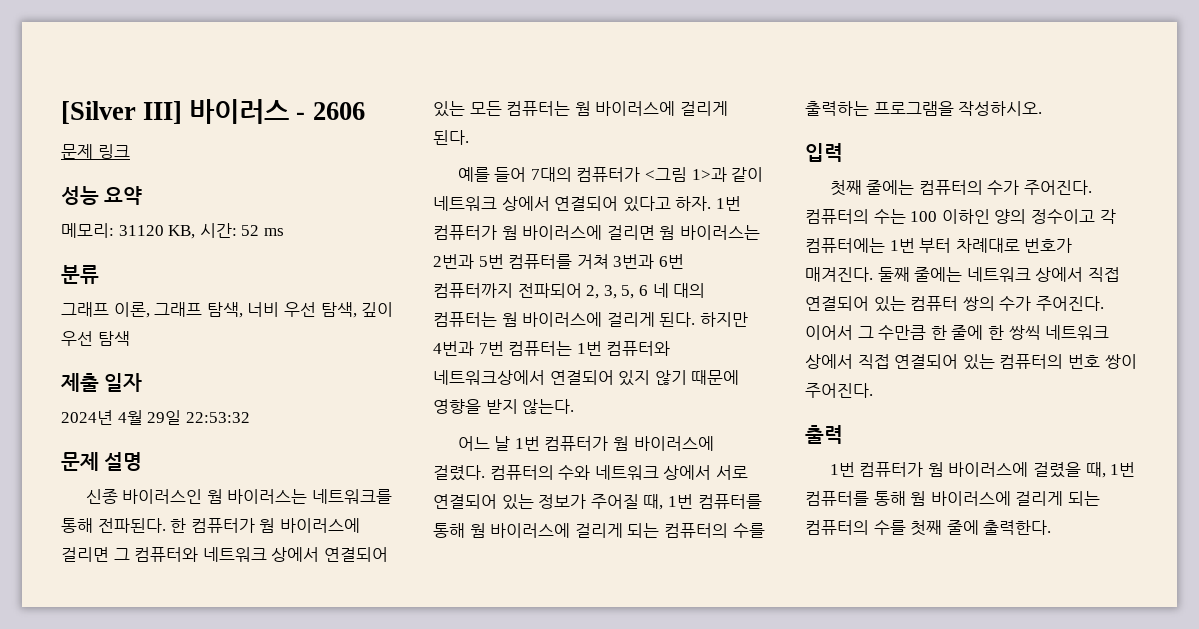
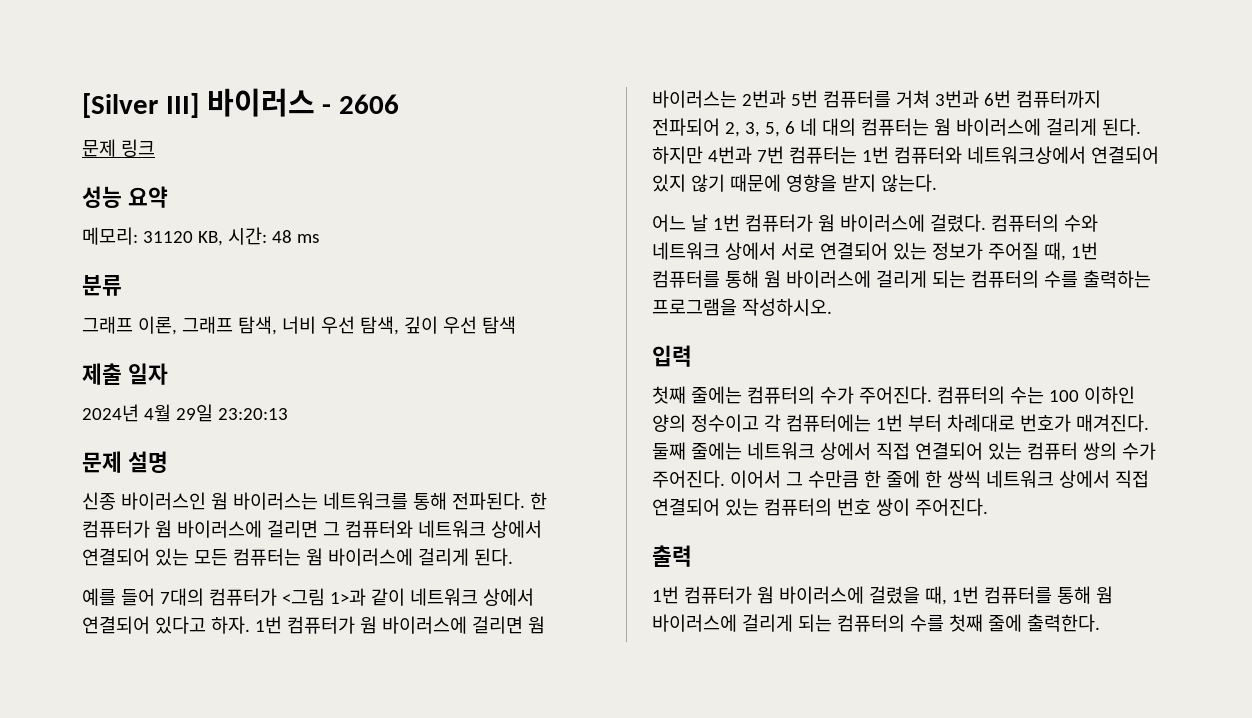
- 메모리: 31120 KB, 시간: 52 ms
+ 메모리: 31120 KB, 시간: 48 ms
- 2024년 4월 29일 22:53:32
+ 2024년 4월 29일 23:20:13

